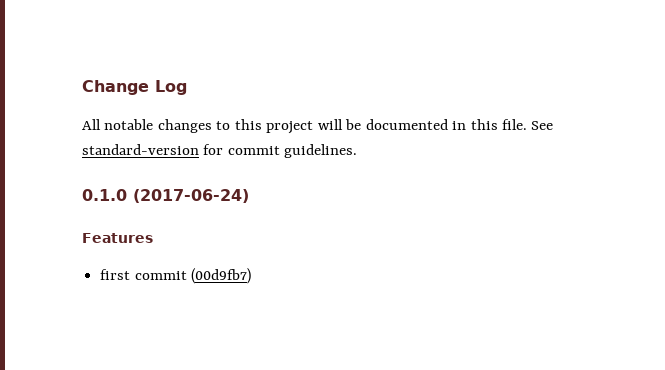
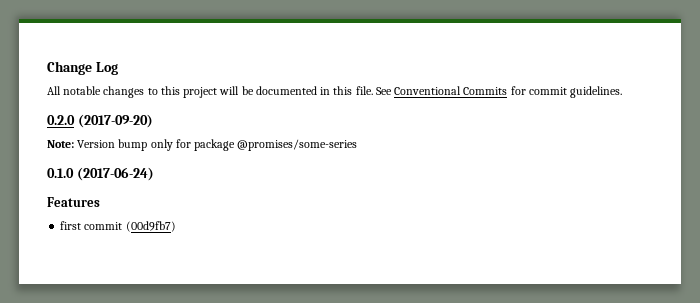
- See standard-version for commit guidelines.
+ See Conventional Commits for commit guidelines.
+ 0.2.0 (2017-09-20)
+ Note: Version bump only for package @promises/some-series

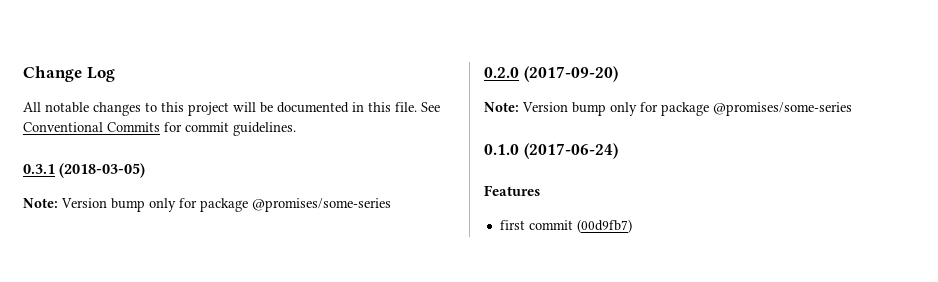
+ 0.3.1 (2018-03-05)
+ Note: Version bump only for package @promises/some-series

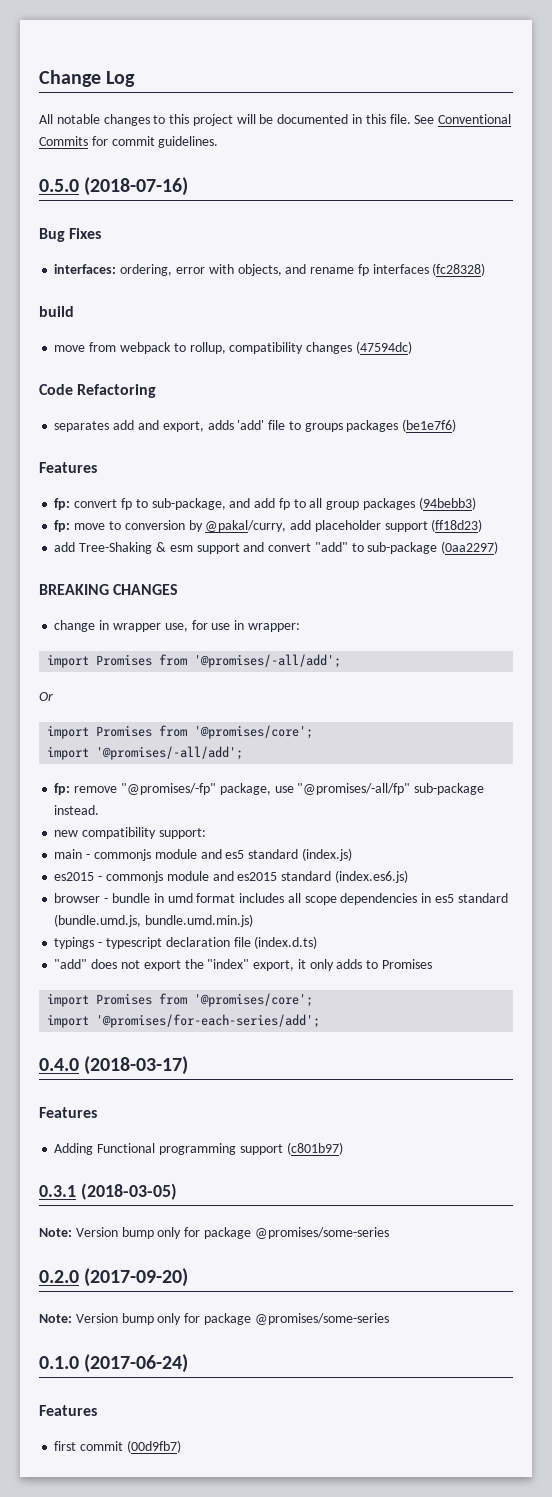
+ 0.5.0 (2018-07-16)
+ Bug Fixes
+ interfaces: ordering, error with objects, and rename fp interfaces (fc28328)
+ build
+ move from webpack to rollup, compatibility changes (47594dc)
+ Code Refactoring
+ separates add and export, adds 'add' file to groups packages (be1e7f6)
+ Features
+ fp: convert fp to sub-package, and add fp to all group packages (94bebb3)
+ fp: move to conversion by @pakal/curry, add placeholder support (ff18d23)
+ add Tree-Shaking & esm support and convert "add" to sub-package (0aa2297)
+ BREAKING CHANGES
+ change in wrapper use, for use in wrapper:
+ import Promises from '@promises/-all/add';
+ Or
+ import Promises from '@promises/core';
+ import '@promises/-all/add';
+ fp: remove "@promises/-fp" package, use "@promises/-all/fp" sub-package instead.
+ new compatibility support:
+ main - commonjs module and es5 standard (index.js)
+ es2015 - commonjs module and es2015 standard (index.es6.js)
+ browser - bundle in umd format includes all scope dependencies in es5 standard (bundle.umd.js, bundle.umd.min.js)
+ typings - typescript declaration file (index.d.ts)
+ "add" does not export the "index" export, it only adds to Promises
+ import Promises from '@promises/core';
+ import '@promises/for-each-series/add';
+ 0.4.0 (2018-03-17)
+ Features
+ Adding Functional programming support (c801b97)

